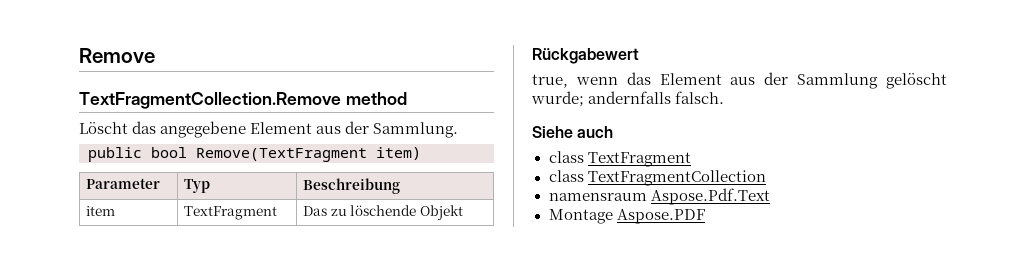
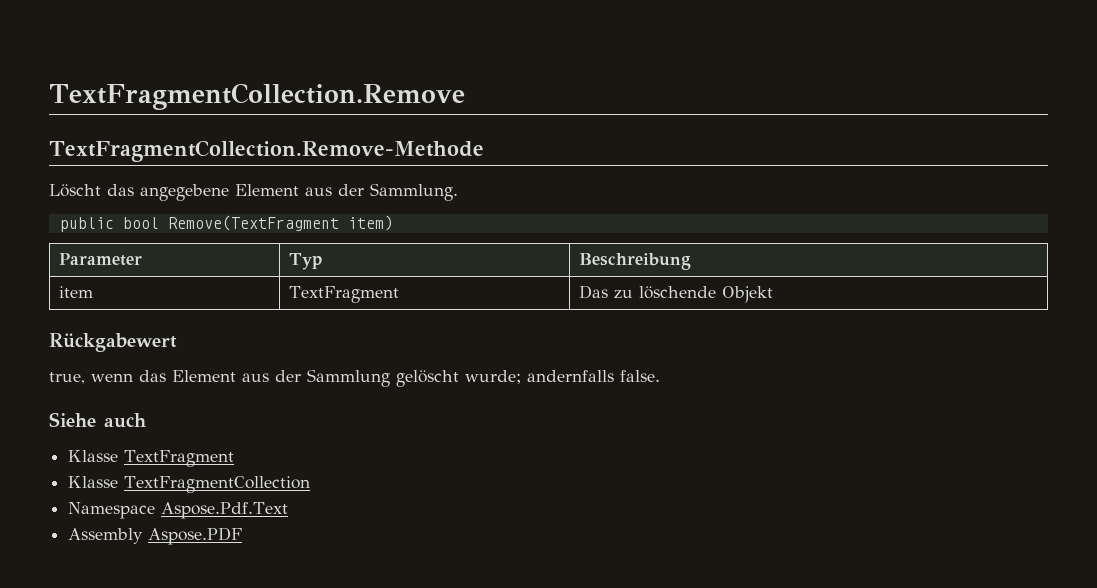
- Remove
- TextFragmentCollection.Remove method
+ TextFragmentCollection.Remove
+ TextFragmentCollection.Remove-Methode
- true, wenn das Element aus der Sammlung gelöscht wurde; andernfalls falsch.
+ true, wenn das Element aus der Sammlung gelöscht wurde; andernfalls false.
- class TextFragment
+ Klasse TextFragment
- class TextFragmentCollection
+ Klasse TextFragmentCollection
- namensraum Aspose.Pdf.Text
+ Namespace Aspose.Pdf.Text
- Montage Aspose.PDF
+ Assembly Aspose.PDF

